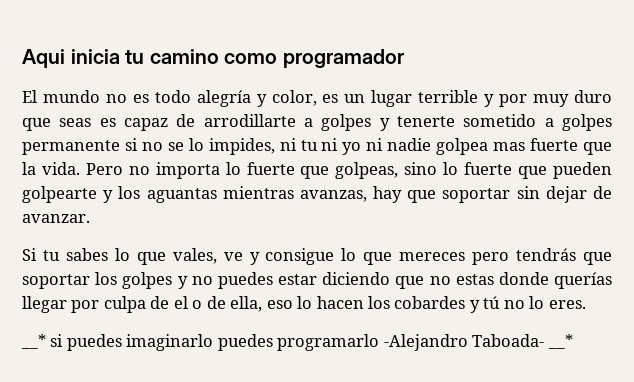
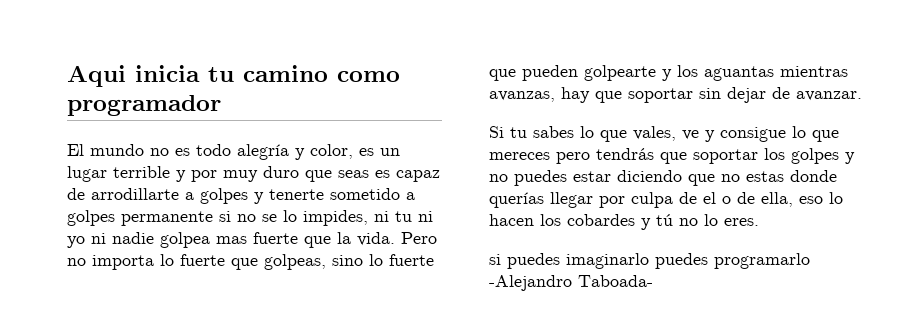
- __* si puedes imaginarlo puedes programarlo -Alejandro Taboada- __*
+ si puedes imaginarlo puedes programarlo -Alejandro Taboada-

